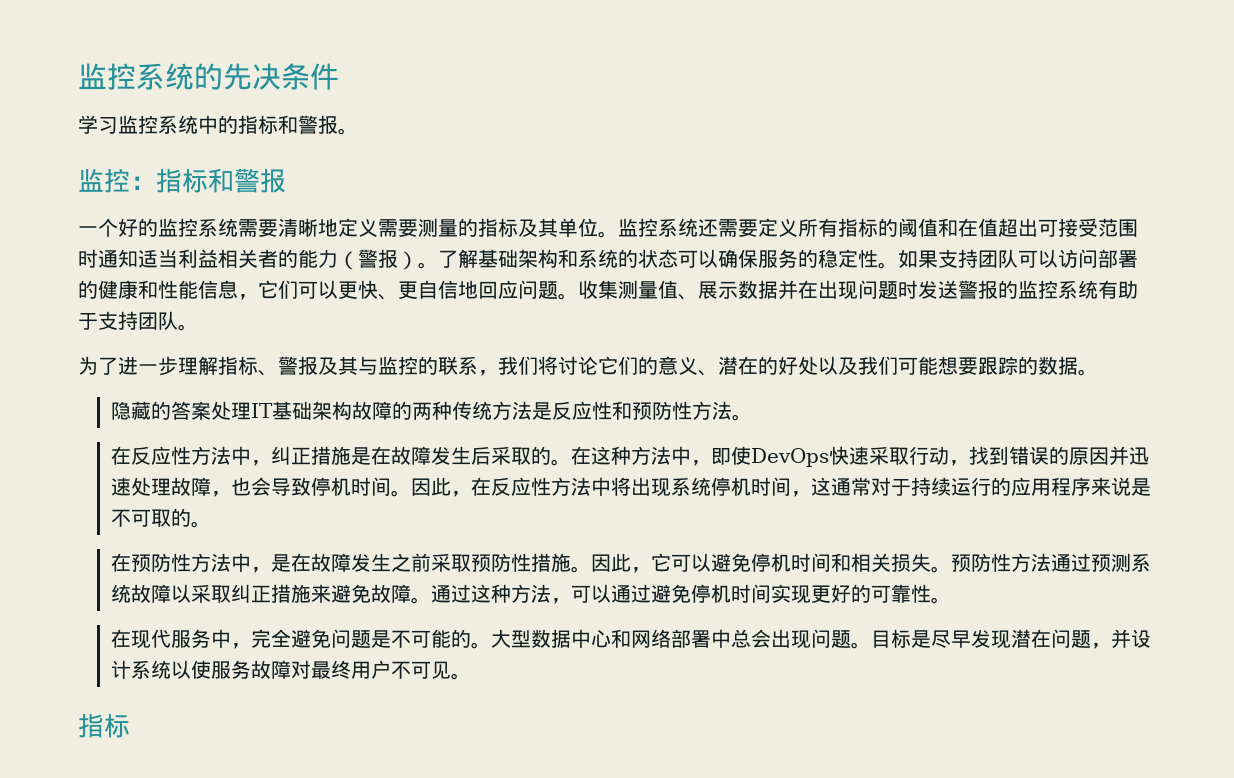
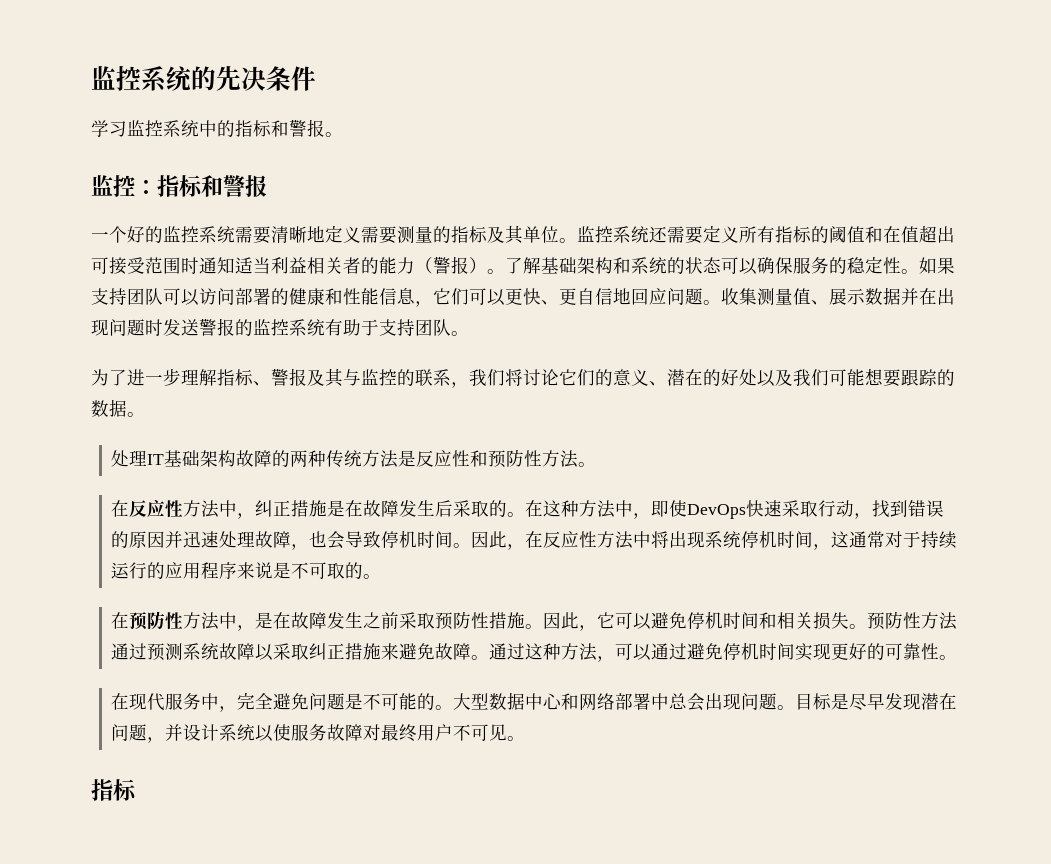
- 隐藏的答案处理IT基础架构故障的两种传统方法是反应性和预防性方法。
+ 处理IT基础架构故障的两种传统方法是反应性和预防性方法。

